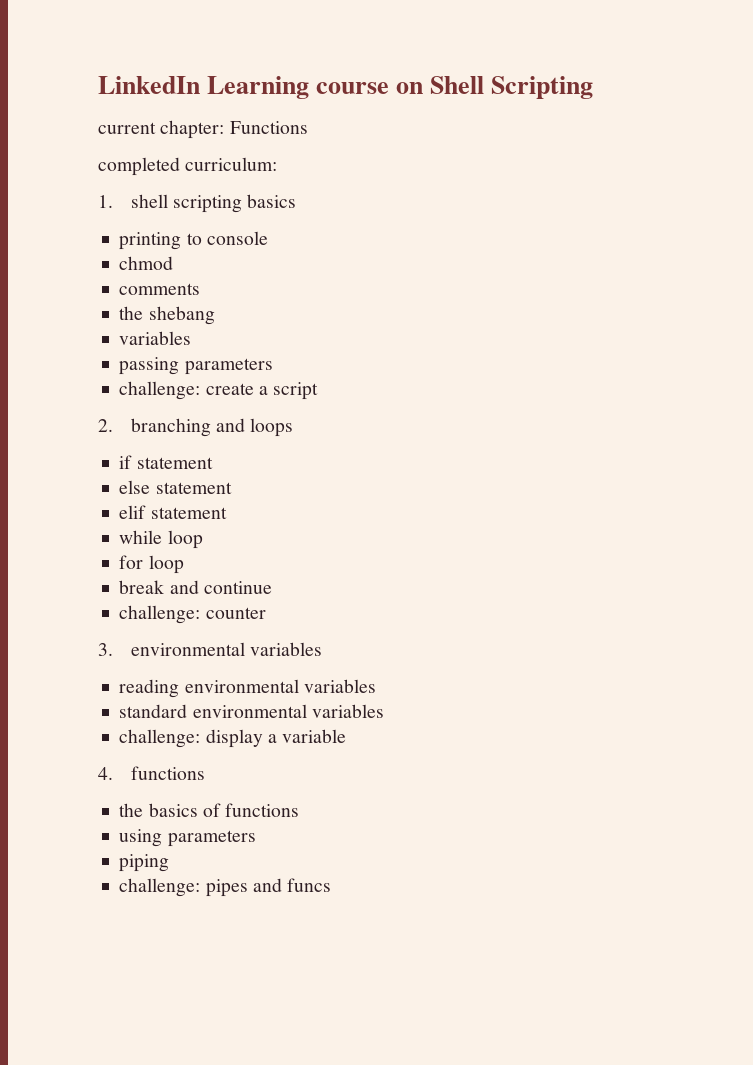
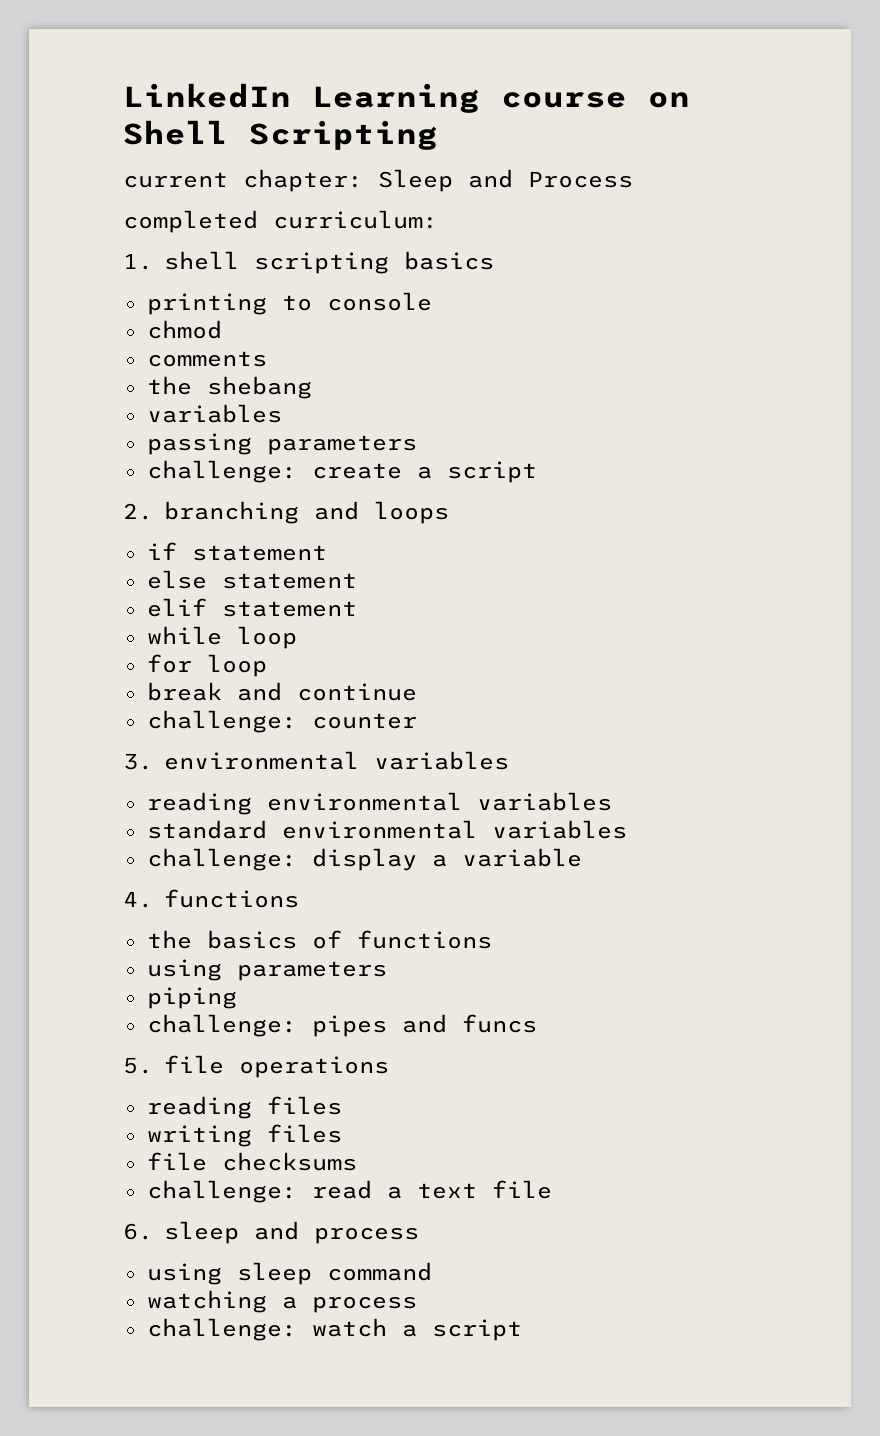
- current chapter: Functions
+ current chapter: Sleep and Process
+ 5. file operations
+ reading files
+ writing files
+ file checksums
+ challenge: read a text file
+ 6. sleep and process
+ using sleep command
+ watching a process
+ challenge: watch a script

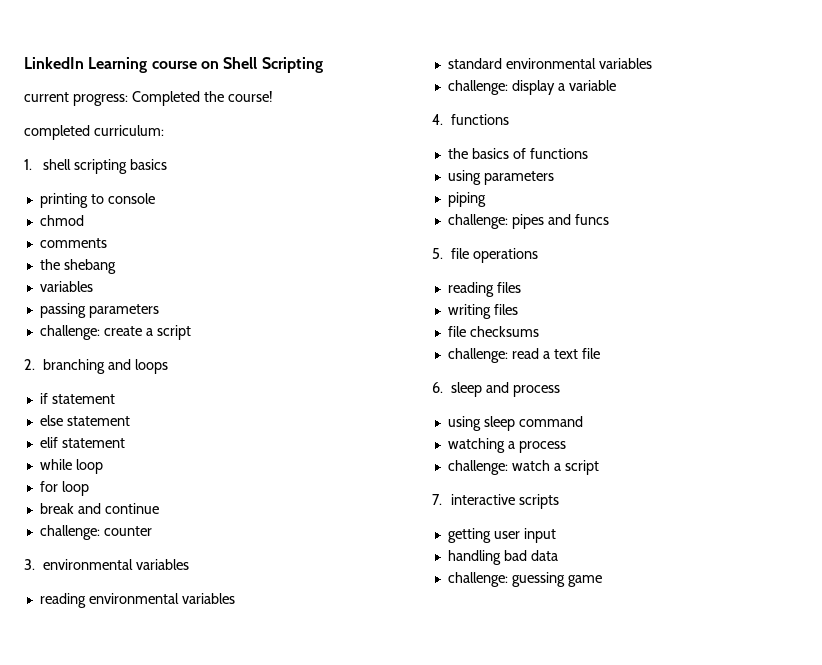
- current chapter: Sleep and Process
+ current progress: Completed the course!
+ 7. interactive scripts
+ getting user input
+ handling bad data
+ challenge: guessing game

